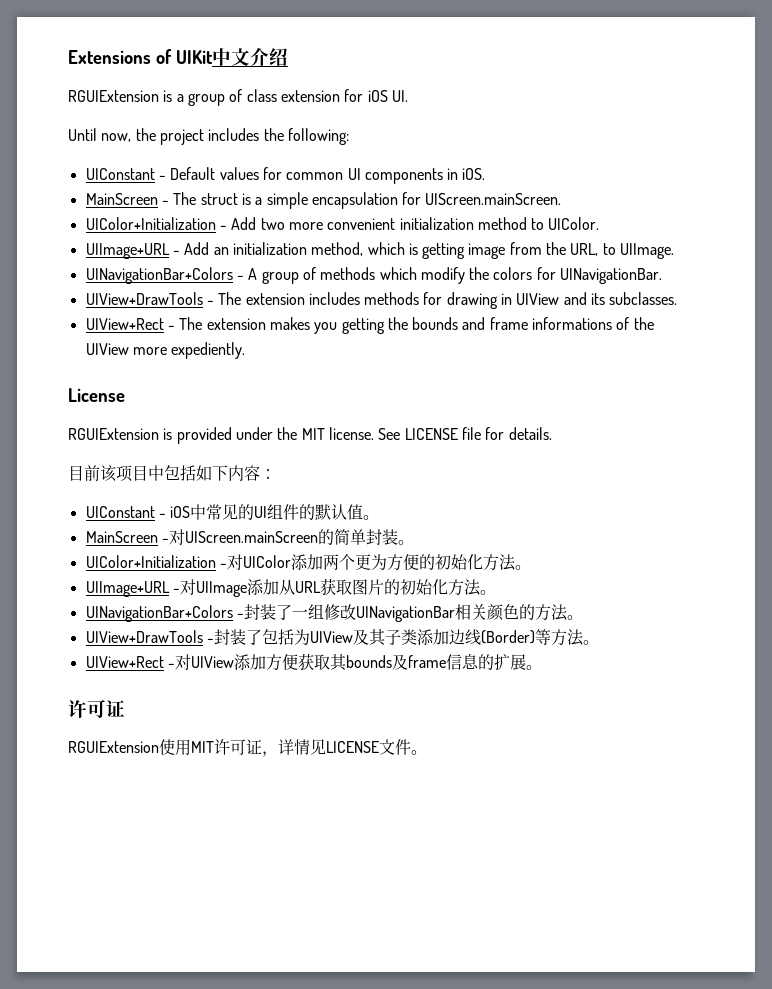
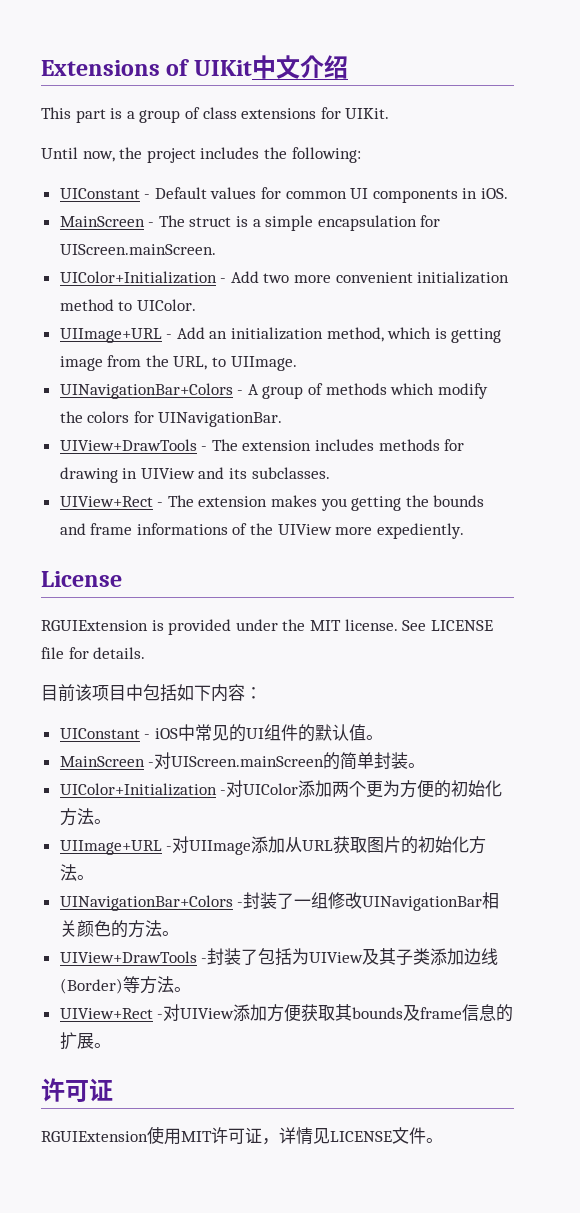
- RGUIExtension is a group of class extension for iOS UI.
+ This part is a group of class extensions for UIKit.

